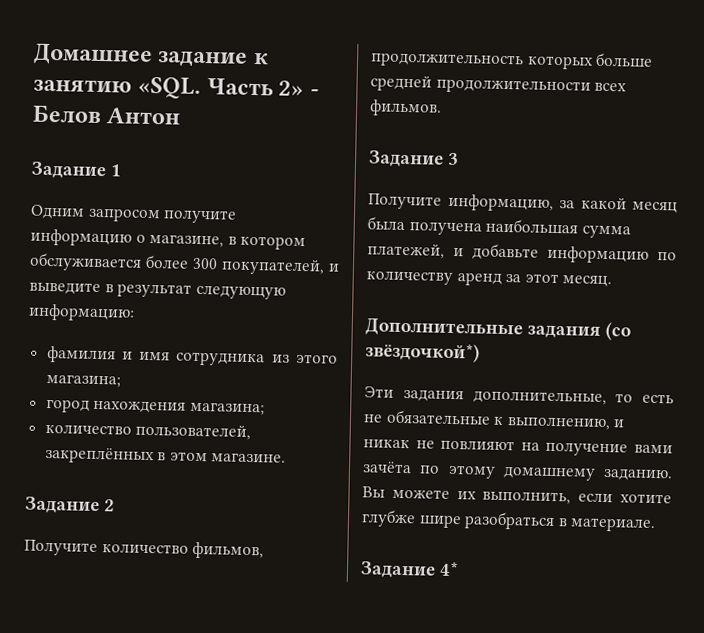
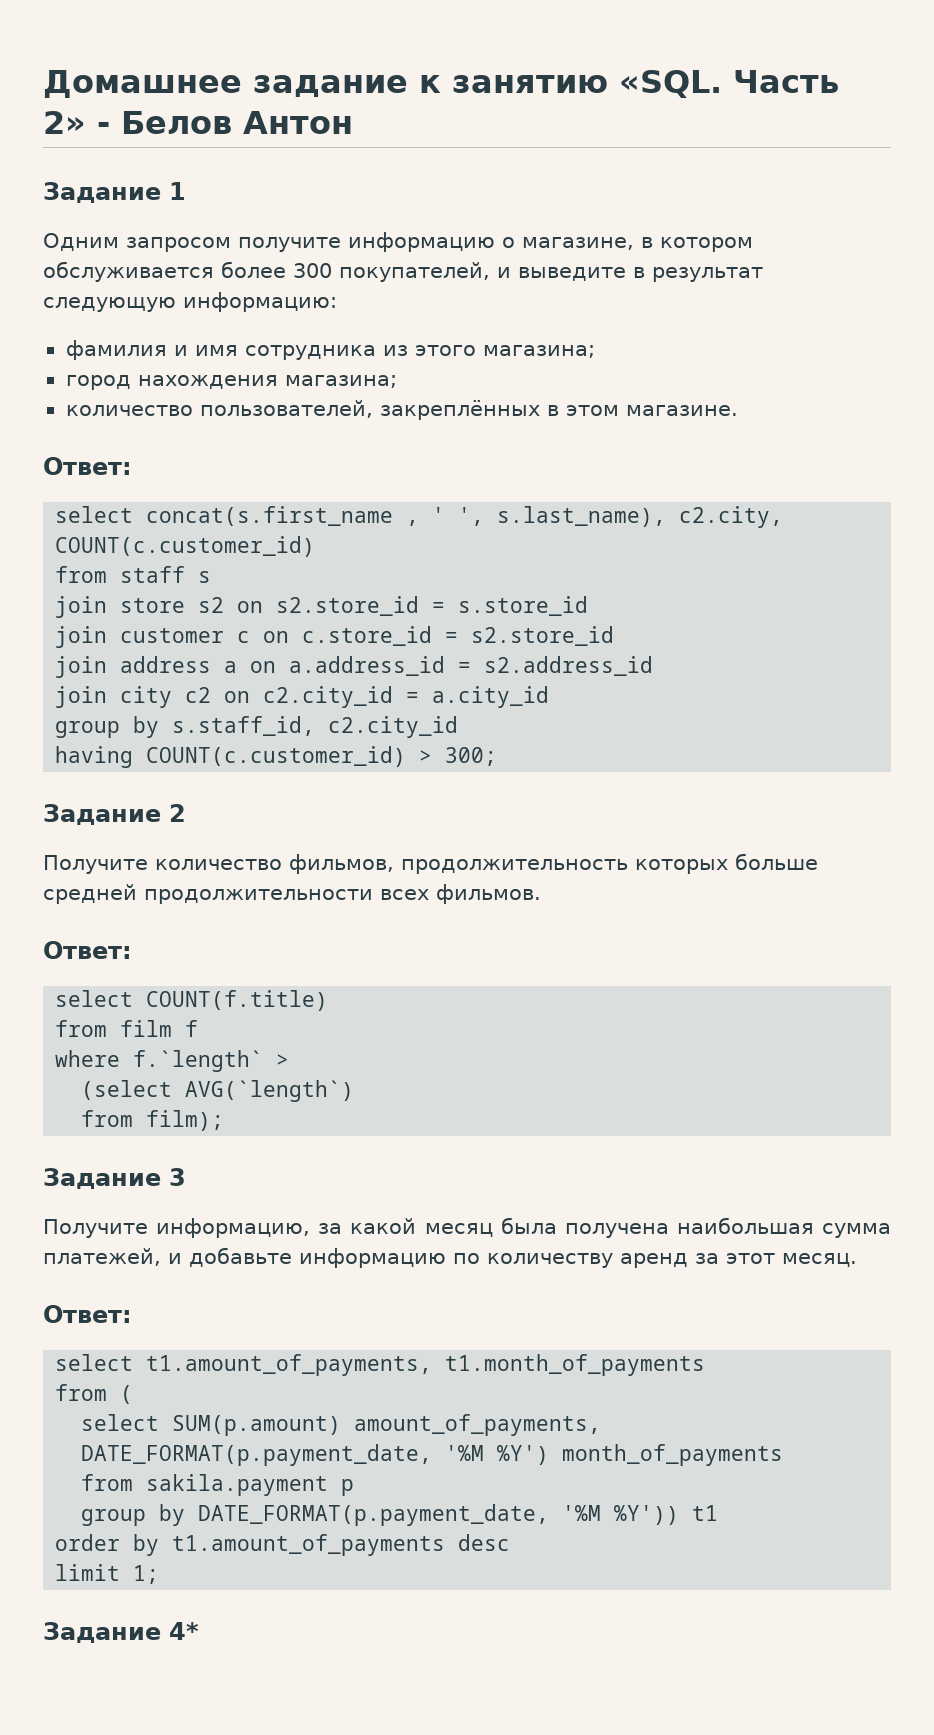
  количество пользователей, закреплённых в этом магазине.
+ Ответ:
+ select concat(s.first_name , ' ', s.last_name), c2.city, COUNT(c.customer_id)
+ from staff s
+ join store s2 on s2.store_id = s.store_id
+ join customer c on c.store_id = s2.store_id
+ join address a on a.address_id = s2.address_id
+ join city c2 on c2.city_id = a.city_id
+ group by s.staff_id, c2.city_id
+ having COUNT(c.customer_id) > 300;
  Получите количество фильмов, продолжительность которых больше средней продолжительности всех фильмов.
+ Ответ:
+ select COUNT(f.title)
+ from film f
+ where f.`length` >
+ (select AVG(`length`)
+ from film);
  Получите информацию, за какой месяц была получена наибольшая сумма платежей, и добавьте информацию по количеству аренд за этот месяц.
- Дополнительные задания (со звёздочкой*)
- Эти задания дополнительные, то есть не обязательные к выполнению, и никак не повлияют на получение вами зачёта по этому домашнему заданию. Вы можете их выполнить, если хотите глубже шире разобраться в материале.
+ Ответ:
+ select t1.amount_of_payments, t1.month_of_payments
+ from (
+ select SUM(p.amount) amount_of_payments, DATE_FORMAT(p.payment_date, '%M %Y') month_of_payments
+ from sakila.payment p
+ group by DATE_FORMAT(p.payment_date, '%M %Y')) t1
+ order by t1.amount_of_payments desc
+ limit 1;

